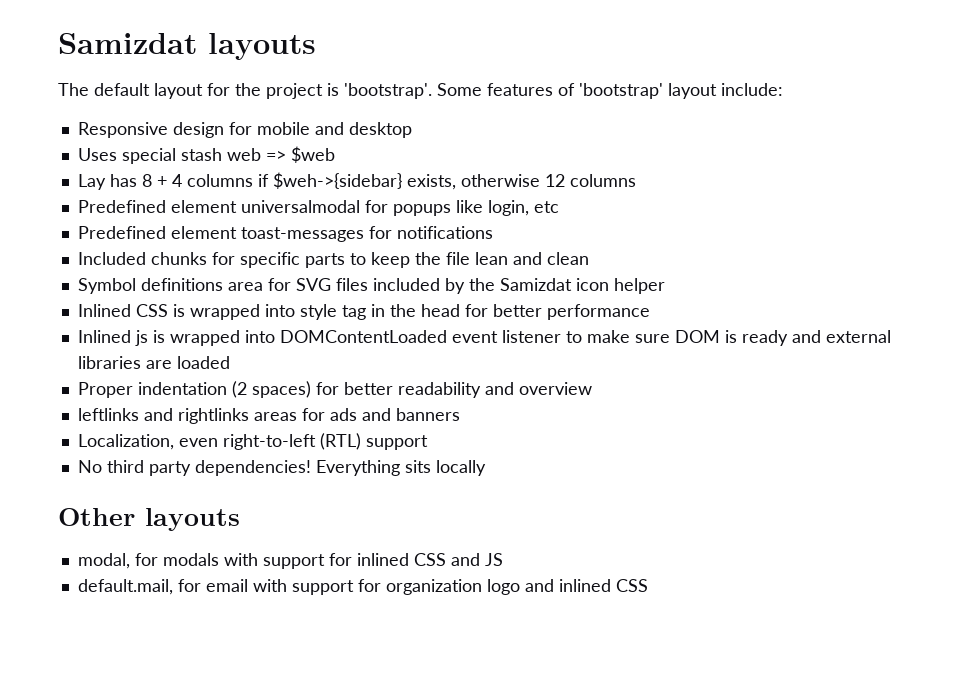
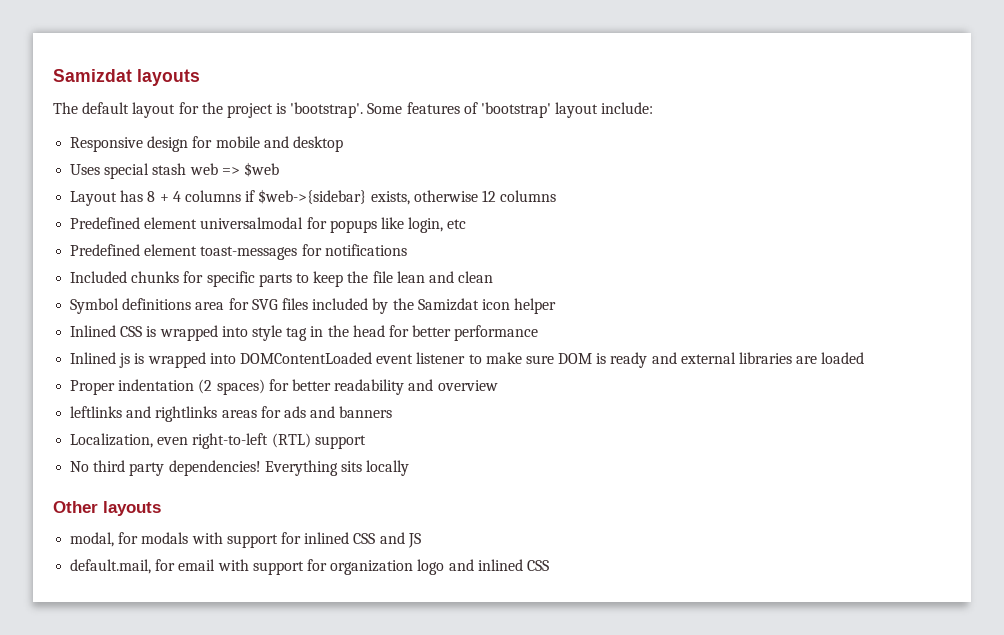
- Lay has 8 + 4 columns if $weh->{sidebar} exists, otherwise 12 columns
+ Layout has 8 + 4 columns if $web->{sidebar} exists, otherwise 12 columns

